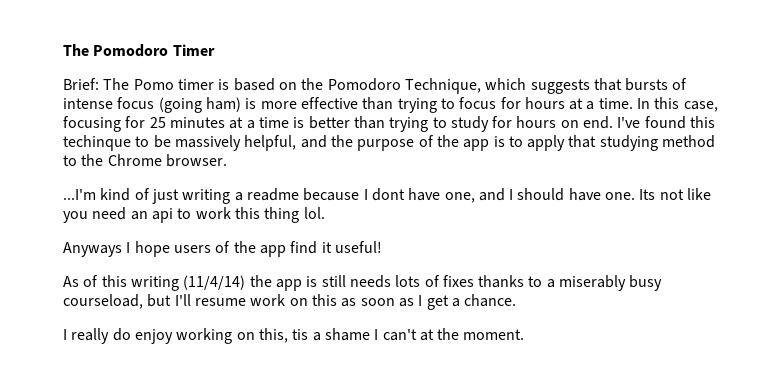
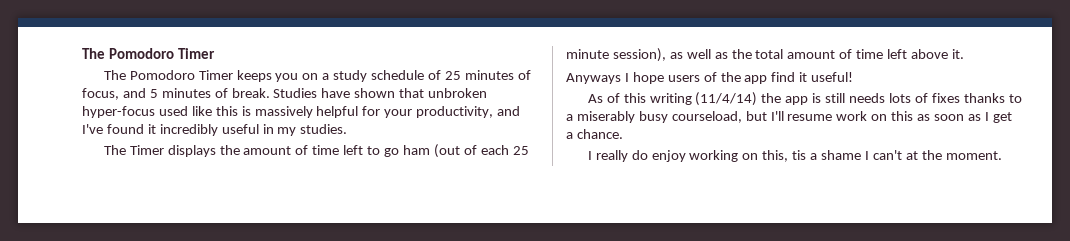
- Brief: The Pomo timer is based on the Pomodoro Technique, which suggests that bursts of intense focus (going ham) is more effective than trying to focus for hours at a time. In this case, focusing for 25 minutes at a time is better than trying to study for hours on end. I've found this techinque to be massively helpful, and the purpose of the app is to apply that studying method to the Chrome browser.
- ...I'm kind of just writing a readme because I dont have one, and I should have one. Its not like you need an api to work this thing lol.
+ The Pomodoro Timer keeps you on a study schedule of 25 minutes of focus, and 5 minutes of break. Studies have shown that unbroken hyper-focus used like this is massively helpful for your productivity, and I've found it incredibly useful in my studies.
+ The Timer displays the amount of time left to go ham (out of each 25 minute session), as well as the total amount of time left above it.

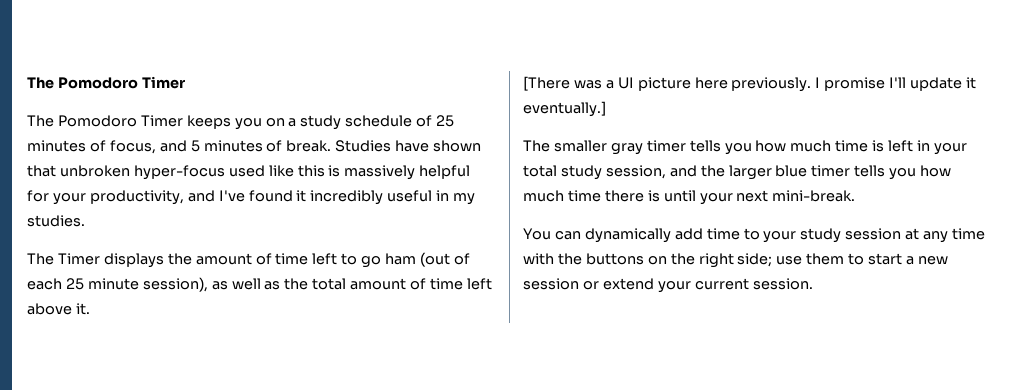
- Anyways I hope users of the app find it useful!
- As of this writing (11/4/14) the app is still needs lots of fixes thanks to a miserably busy courseload, but I'll resume work on this as soon as I get a chance.
- I really do enjoy working on this, tis a shame I can't at the moment.
+ [There was a UI picture here previously. I promise I'll update it eventually.]
+ The smaller gray timer tells you how much time is left in your total study session, and the larger blue timer tells you how much time there is until your next mini-break.
+ You can dynamically add time to your study session at any time with the buttons on the right side; use them to start a new session or extend your current session.

